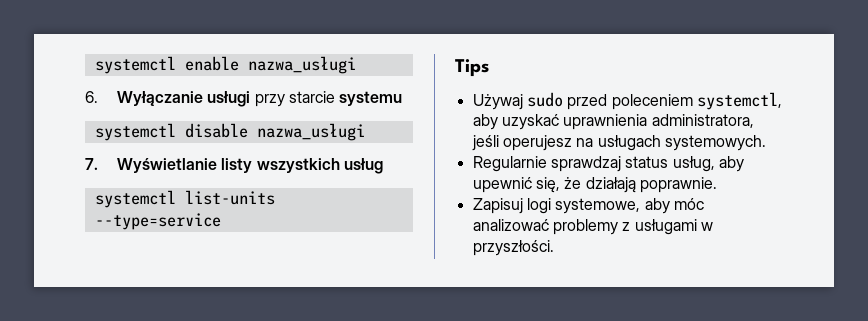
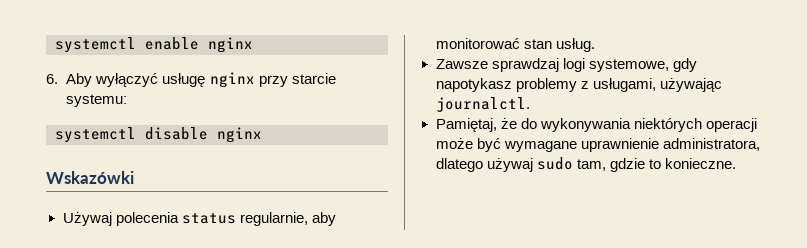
- systemctl enable nazwa_usługi
+ systemctl enable nginx
- 6. Wyłączanie usługi przy starcie systemu
+ 6. Aby wyłączyć usługę nginx przy starcie systemu:
- systemctl disable nazwa_usługi
- 7. Wyświetlanie listy wszystkich usług
- systemctl list-units --type=service
- Tips
- Używaj sudo przed poleceniem systemctl, aby uzyskać uprawnienia administratora, jeśli operujesz na usługach systemowych.
- Regularnie sprawdzaj status usług, aby upewnić się, że działają poprawnie.
- Zapisuj logi systemowe, aby móc analizować problemy z usługami w przyszłości.
+ systemctl disable nginx
+ Wskazówki
+ Używaj polecenia status regularnie, aby monitorować stan usług.
+ Zawsze sprawdzaj logi systemowe, gdy napotykasz problemy z usługami, używając journalctl.
+ Pamiętaj, że do wykonywania niektórych operacji może być wymagane uprawnienie administratora, dlatego używaj sudo tam, gdzie to konieczne.

